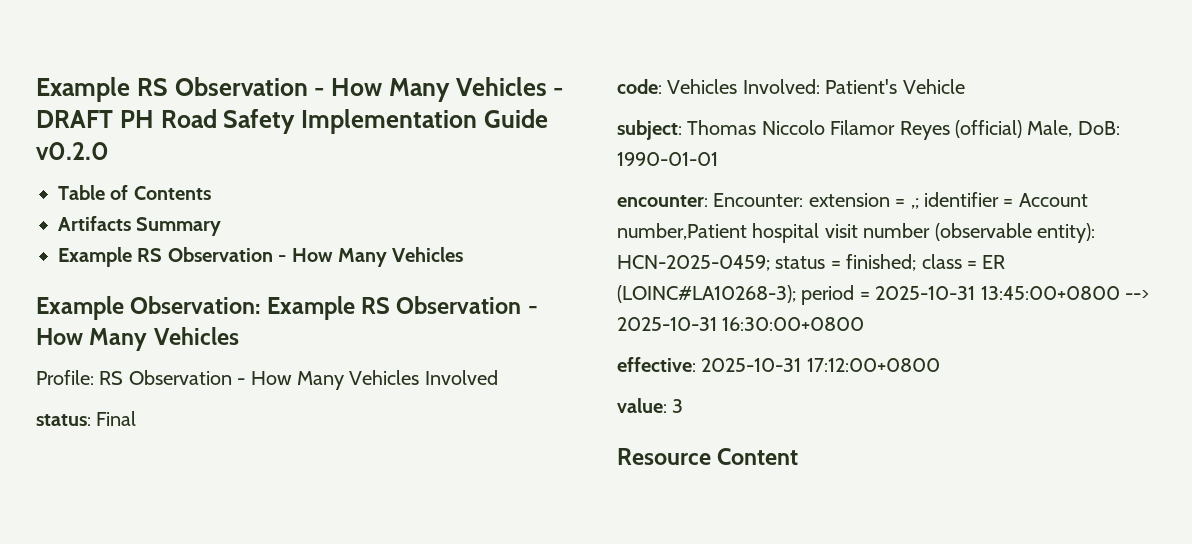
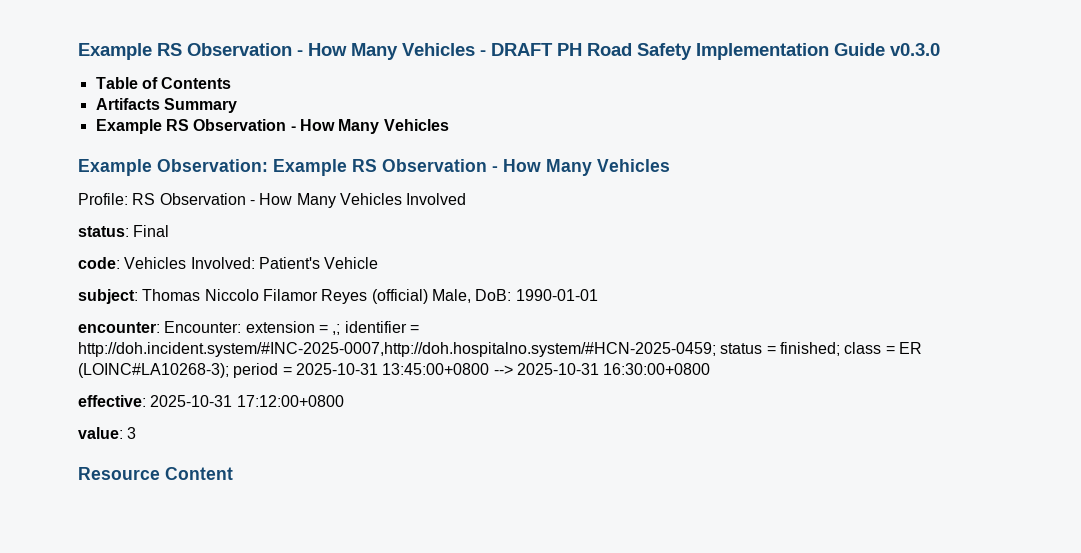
- Example RS Observation - How Many Vehicles - DRAFT PH Road Safety Implementation Guide v0.2.0
+ Example RS Observation - How Many Vehicles - DRAFT PH Road Safety Implementation Guide v0.3.0
- encounter: Encounter: extension = ,; identifier = Account number,Patient hospital visit number (observable entity): HCN-2025-0459; status = finished; class = ER (LOINC#LA10268-3); period = 2025-10-31 13:45:00+0800 --> 2025-10-31 16:30:00+0800
+ encounter: Encounter: extension = ,; identifier = http://doh.incident.system/#INC-2025-0007,http://doh.hospitalno.system/#HCN-2025-0459; status = finished; class = ER (LOINC#LA10268-3); period = 2025-10-31 13:45:00+0800 --> 2025-10-31 16:30:00+0800

